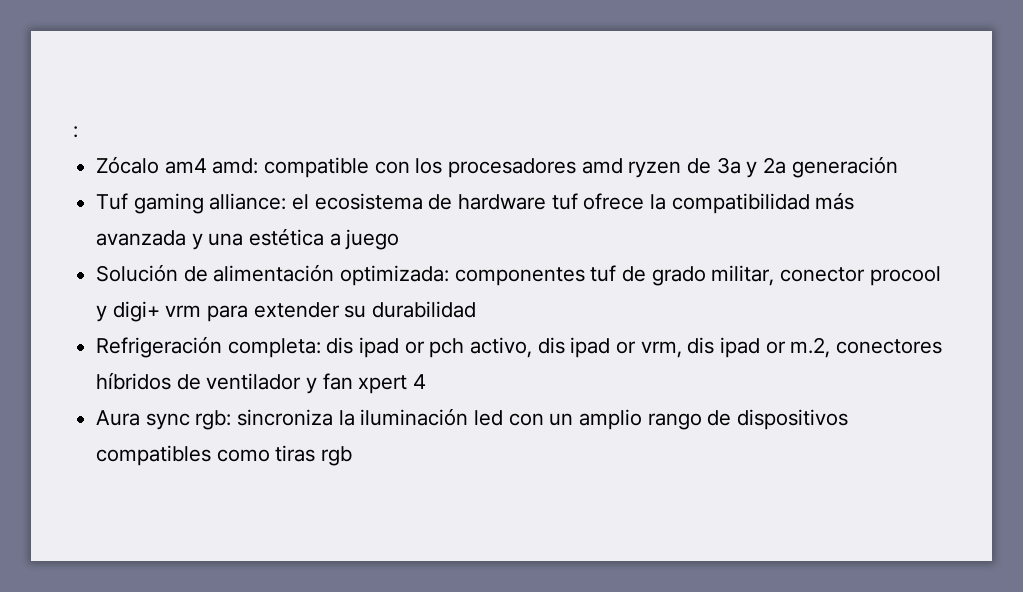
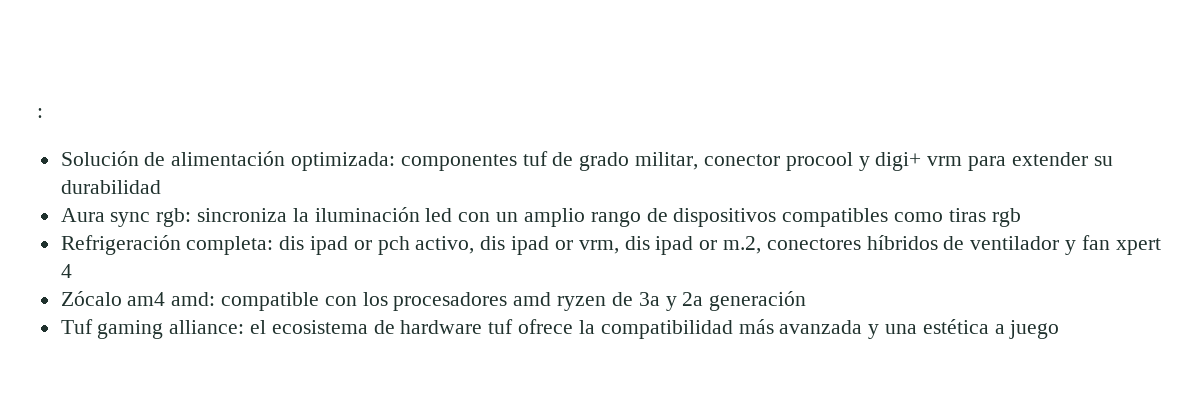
+ Solución de alimentación optimizada: componentes tuf de grado militar, conector procool y digi+ vrm para extender su durabilidad
+ Aura sync rgb: sincroniza la iluminación led con un amplio rango de dispositivos compatibles como tiras rgb
+ Refrigeración completa: dis ipad or pch activo, dis ipad or vrm, dis ipad or m.2, conectores híbridos de ventilador y fan xpert 4
- Solución de alimentación optimizada: componentes tuf de grado militar, conector procool y digi+ vrm para extender su durabilidad
- Refrigeración completa: dis ipad or pch activo, dis ipad or vrm, dis ipad or m.2, conectores híbridos de ventilador y fan xpert 4
- Aura sync rgb: sincroniza la iluminación led con un amplio rango de dispositivos compatibles como tiras rgb

